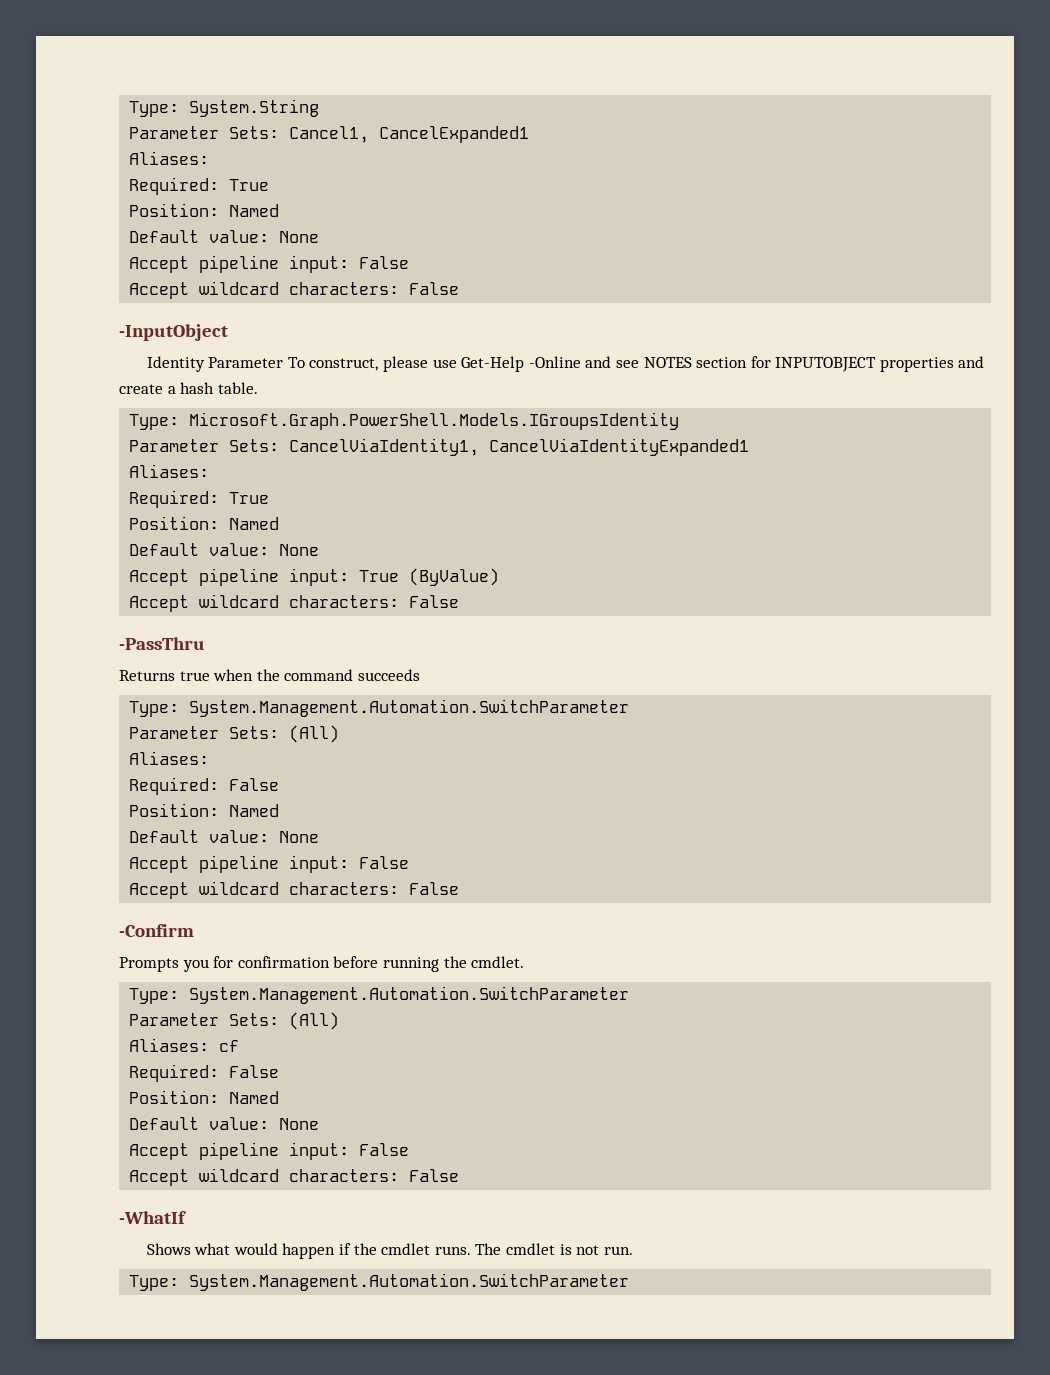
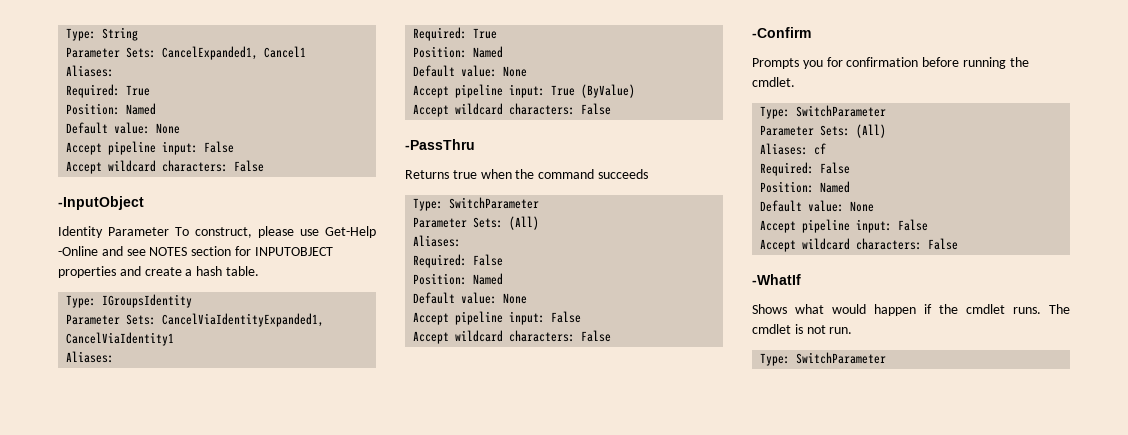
- Type: System.String
- Parameter Sets: Cancel1, CancelExpanded1
+ Type: String
+ Parameter Sets: CancelExpanded1, Cancel1
- Type: Microsoft.Graph.PowerShell.Models.IGroupsIdentity
- Parameter Sets: CancelViaIdentity1, CancelViaIdentityExpanded1
+ Type: IGroupsIdentity
+ Parameter Sets: CancelViaIdentityExpanded1, CancelViaIdentity1
  Returns true when the command succeeds
- Type: System.Management.Automation.SwitchParameter
+ Type: SwitchParameter
  Prompts you for confirmation before running the cmdlet.
- Type: System.Management.Automation.SwitchParameter
+ Type: SwitchParameter
  The cmdlet is not run.
- Type: System.Management.Automation.SwitchParameter
+ Type: SwitchParameter

